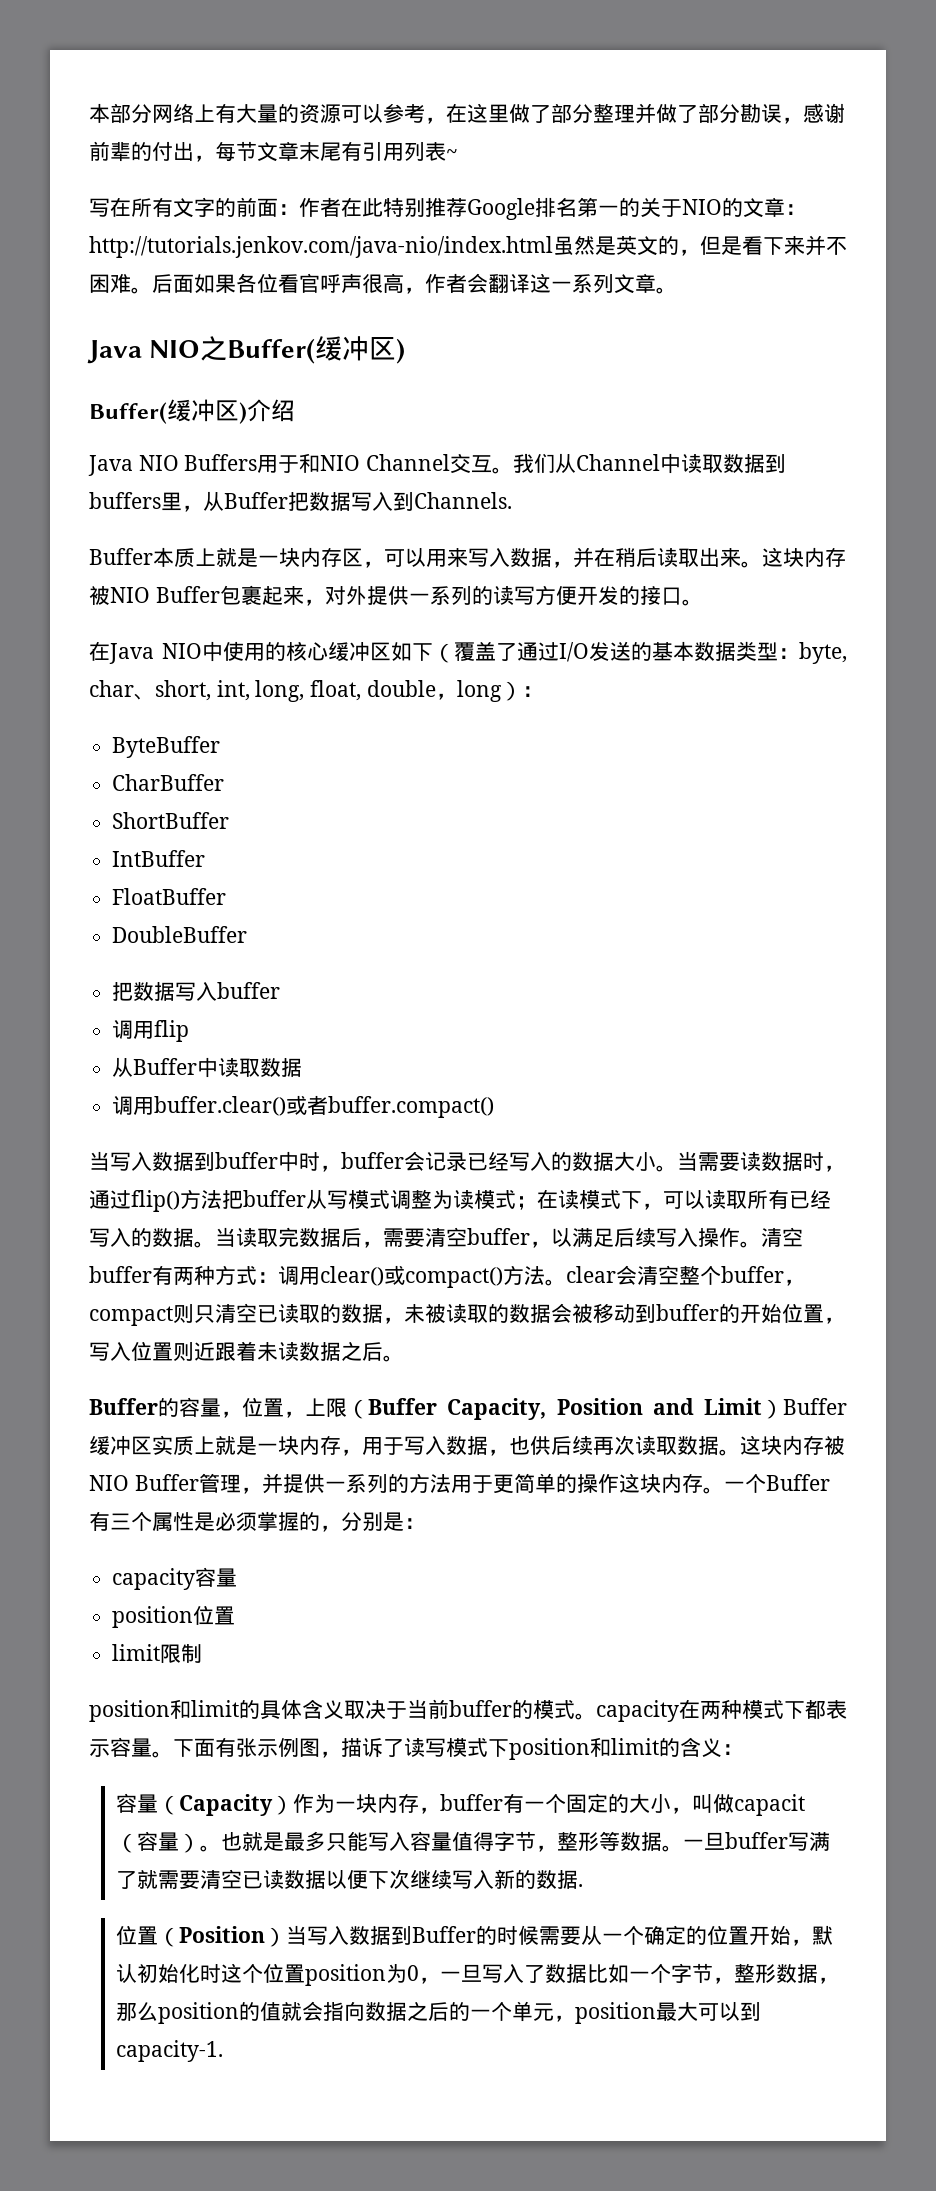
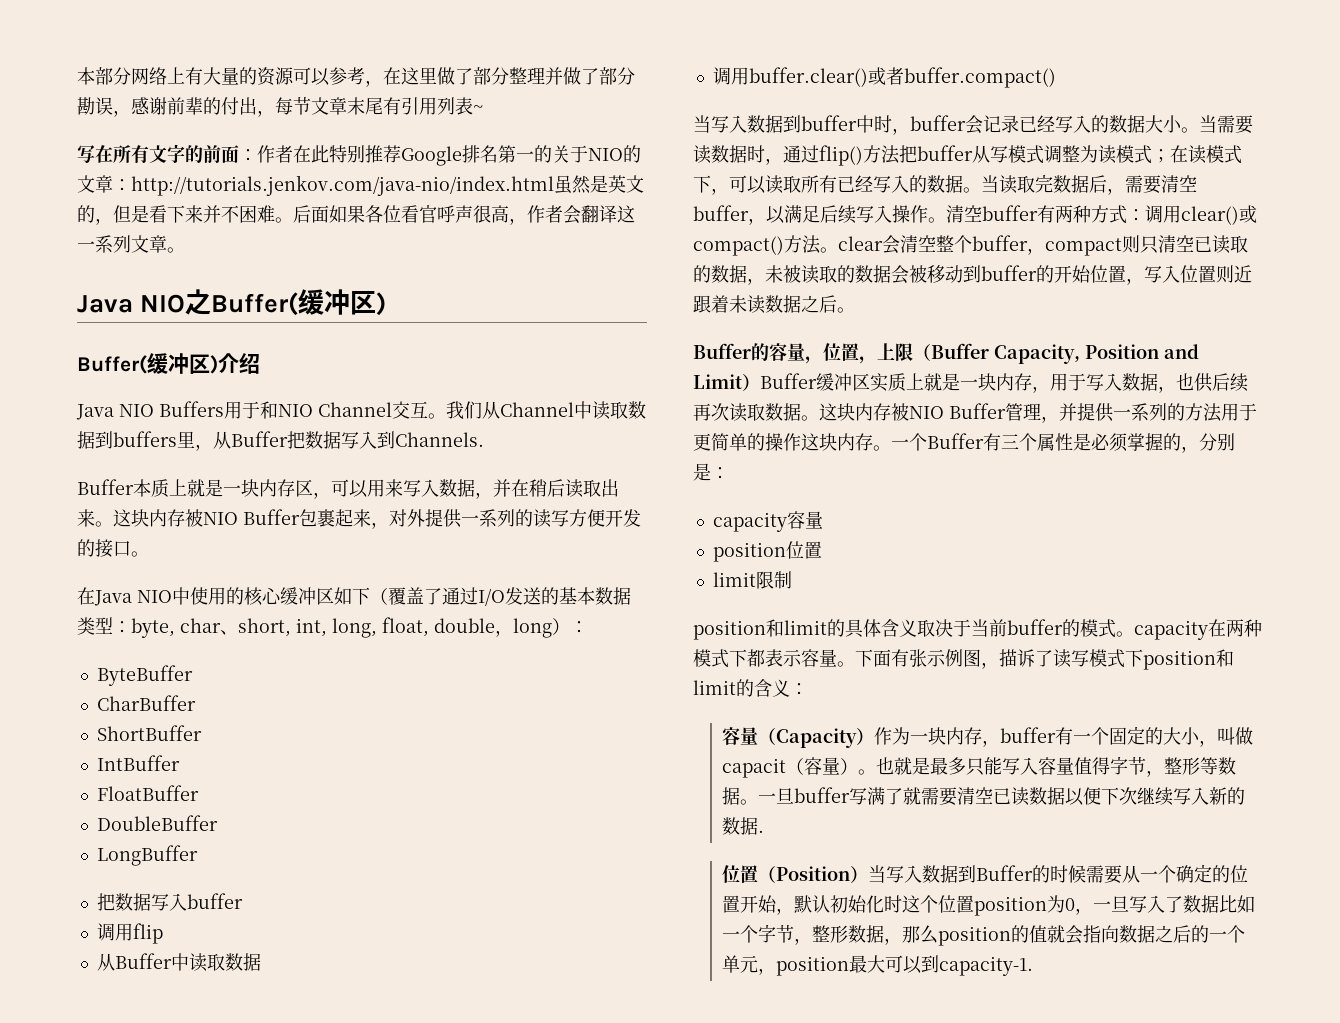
+ LongBuffer

